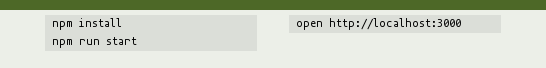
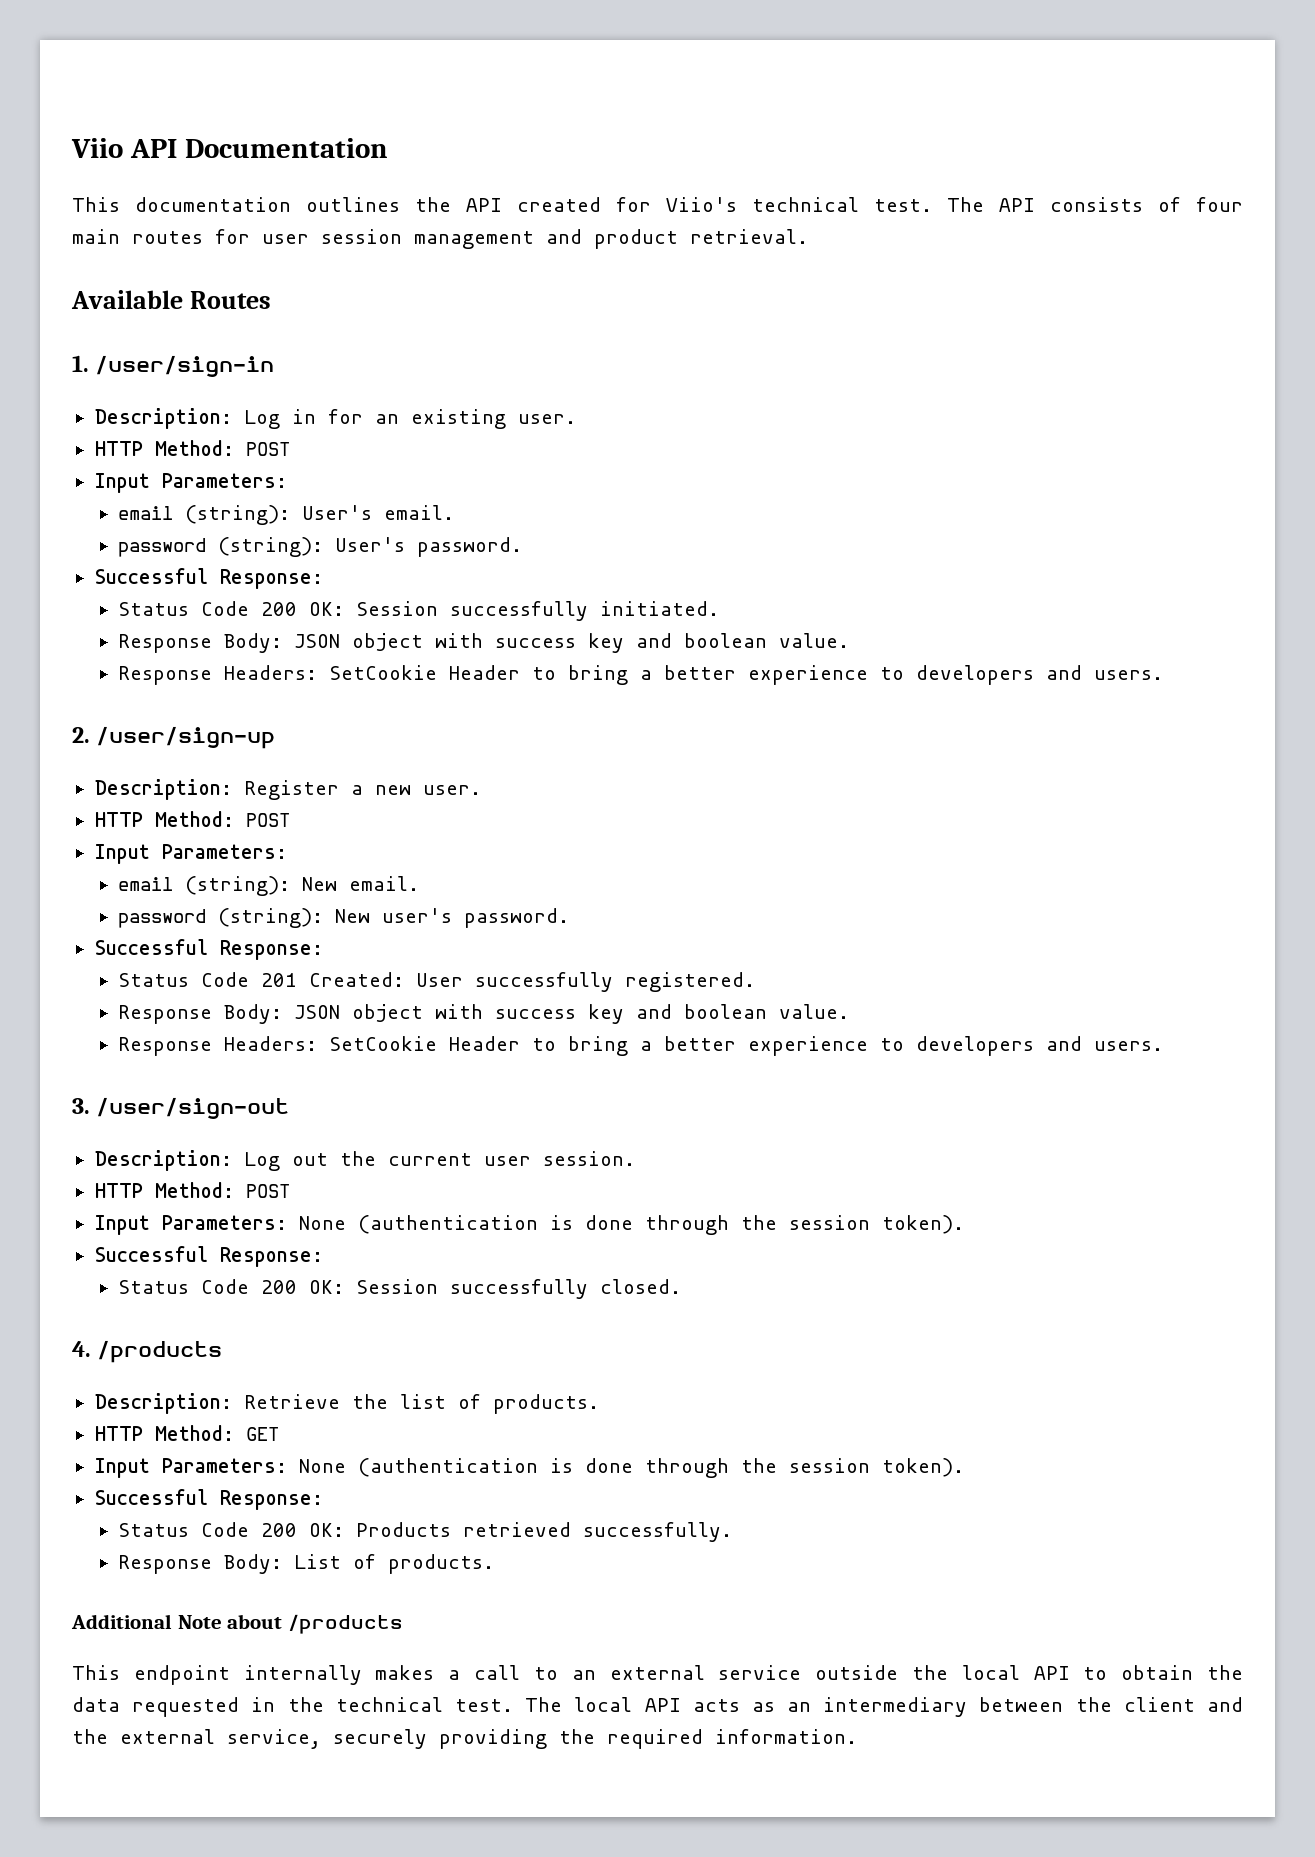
- npm install
- npm run start
- open http://localhost:3000
+ Viio API Documentation
+ This documentation outlines the API created for Viio's technical test. The API consists of four main routes for user session management and product retrieval.
+ Available Routes
+ 1. /user/sign-in
+ Description: Log in for an existing user.
+ HTTP Method: POST
+ Input Parameters:
+ email (string): User's email.
+ password (string): User's password.
+ Successful Response:
+ Status Code 200 OK: Session successfully initiated.
+ Response Body: JSON object with success key and boolean value.
+ Response Headers: SetCookie Header to bring a better experience to developers and users.
+ 2. /user/sign-up
+ Description: Register a new user.
+ HTTP Method: POST
+ Input Parameters:
+ email (string): New email.
+ password (string): New user's password.
+ Successful Response:
+ Status Code 201 Created: User successfully registered.
+ Response Body: JSON object with success key and boolean value.
+ Response Headers: SetCookie Header to bring a better experience to developers and users.
+ 3. /user/sign-out
+ Description: Log out the current user session.
+ HTTP Method: POST
+ Input Parameters: None (authentication is done through the session token).
+ Successful Response:
+ Status Code 200 OK: Session successfully closed.
+ 4. /products
+ Description: Retrieve the list of products.
+ HTTP Method: GET
+ Input Parameters: None (authentication is done through the session token).
+ Successful Response:
+ Status Code 200 OK: Products retrieved successfully.
+ Response Body: List of products.
+ Additional Note about /products
+ This endpoint internally makes a call to an external service outside the local API to obtain the data requested in the technical test. The local API acts as an intermediary between the client and the external service, securely providing the required information.

